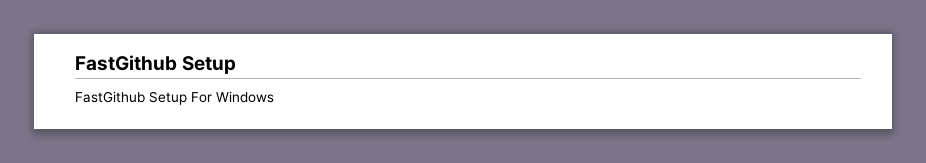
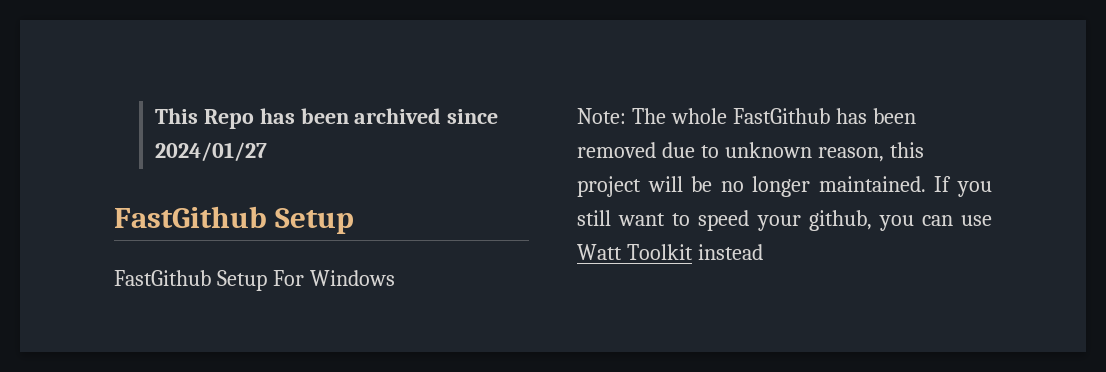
+ This Repo has been archived since 2024/01/27
+ Note: The whole FastGithub has been removed due to unknown reason, this project will be no longer maintained. If you still want to speed your github, you can use Watt Toolkit instead

